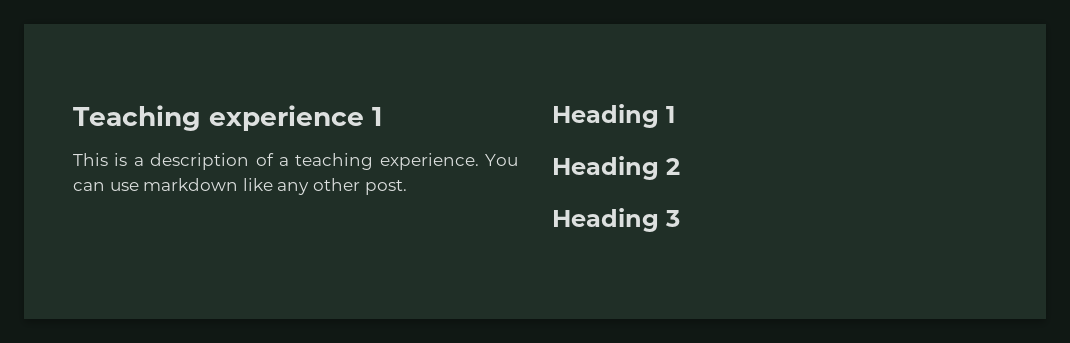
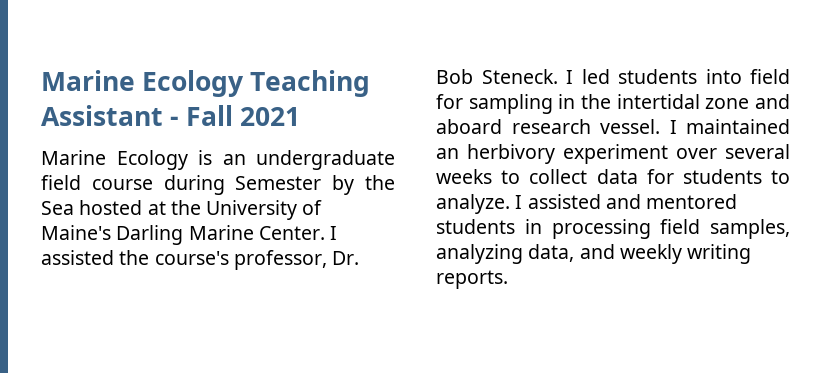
- Teaching experience 1
- This is a description of a teaching experience. You can use markdown like any other post.
- Heading 1
- Heading 2
- Heading 3
+ Marine Ecology Teaching Assistant - Fall 2021
+ Marine Ecology is an undergraduate field course during Semester by the Sea hosted at the University of Maine's Darling Marine Center. I assisted the course's professor, Dr. Bob Steneck. I led students into field for sampling in the intertidal zone and aboard research vessel. I maintained an herbivory experiment over several weeks to collect data for students to analyze. I assisted and mentored students in processing field samples, analyzing data, and weekly writing reports.

